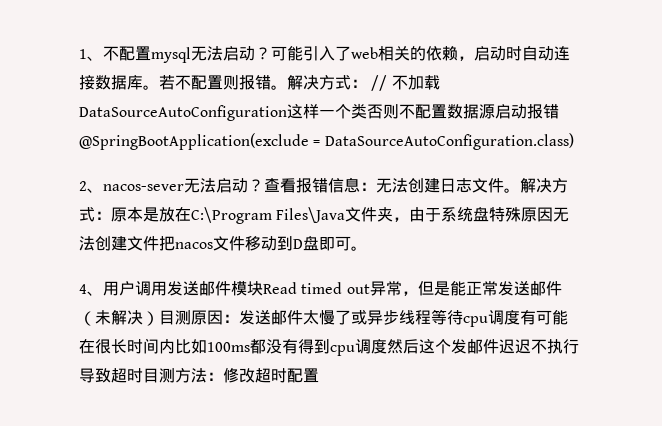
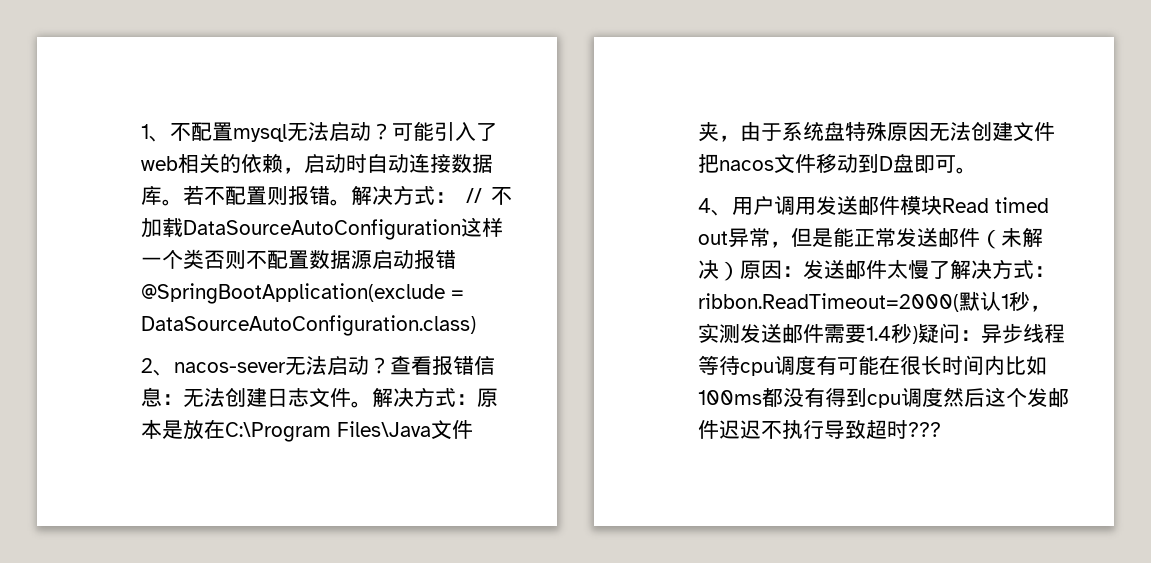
- 4、用户调用发送邮件模块Read timed out异常，但是能正常发送邮件（未解决）目测原因：发送邮件太慢了或异步线程等待cpu调度有可能在很长时间内比如100ms都没有得到cpu调度然后这个发邮件迟迟不执行导致超时目测方法：修改超时配置
+ 4、用户调用发送邮件模块Read timed out异常，但是能正常发送邮件（未解决）原因：发送邮件太慢了解决方式：ribbon.ReadTimeout=2000(默认1秒，实测发送邮件需要1.4秒)疑问：异步线程等待cpu调度有可能在很长时间内比如100ms都没有得到cpu调度然后这个发邮件迟迟不执行导致超时???

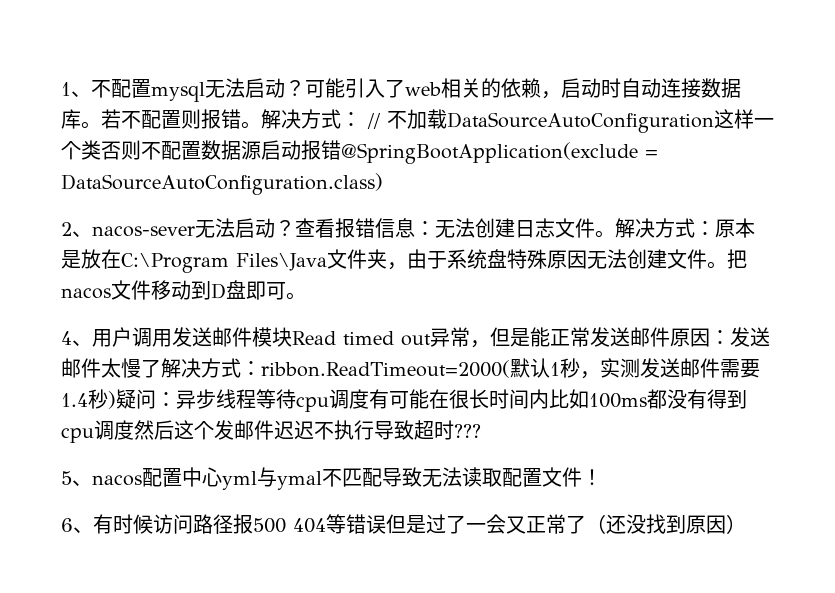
- 解决方式：原本是放在C:\Program Files\Java文件夹，由于系统盘特殊原因无法创建文件把nacos文件移动到D盘即可。
+ 解决方式：原本是放在C:\Program Files\Java文件夹，由于系统盘特殊原因无法创建文件。把nacos文件移动到D盘即可。
- 4、用户调用发送邮件模块Read timed out异常，但是能正常发送邮件（未解决）原因：发送邮件太慢了解决方式：ribbon.ReadTimeout=2000(默认1秒，实测发送邮件需要1.4秒)疑问：异步线程等待cpu调度有可能在很长时间内比如100ms都没有得到cpu调度然后这个发邮件迟迟不执行导致超时???
+ 4、用户调用发送邮件模块Read timed out异常，但是能正常发送邮件原因：发送邮件太慢了解决方式：ribbon.ReadTimeout=2000(默认1秒，实测发送邮件需要1.4秒)疑问：异步线程等待cpu调度有可能在很长时间内比如100ms都没有得到cpu调度然后这个发邮件迟迟不执行导致超时???
+ 5、nacos配置中心yml与ymal不匹配导致无法读取配置文件！
+ 6、有时候访问路径报500 404等错误但是过了一会又正常了（还没找到原因）

